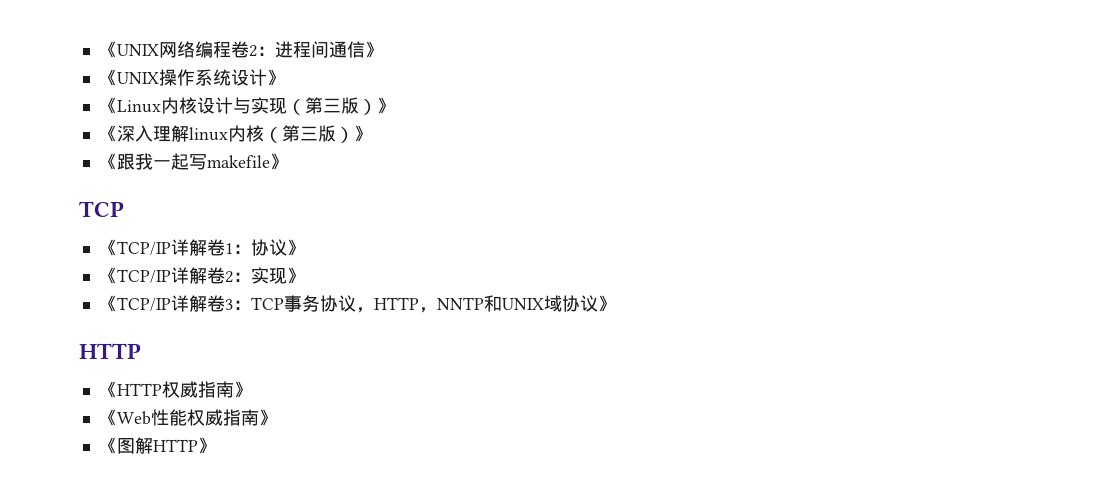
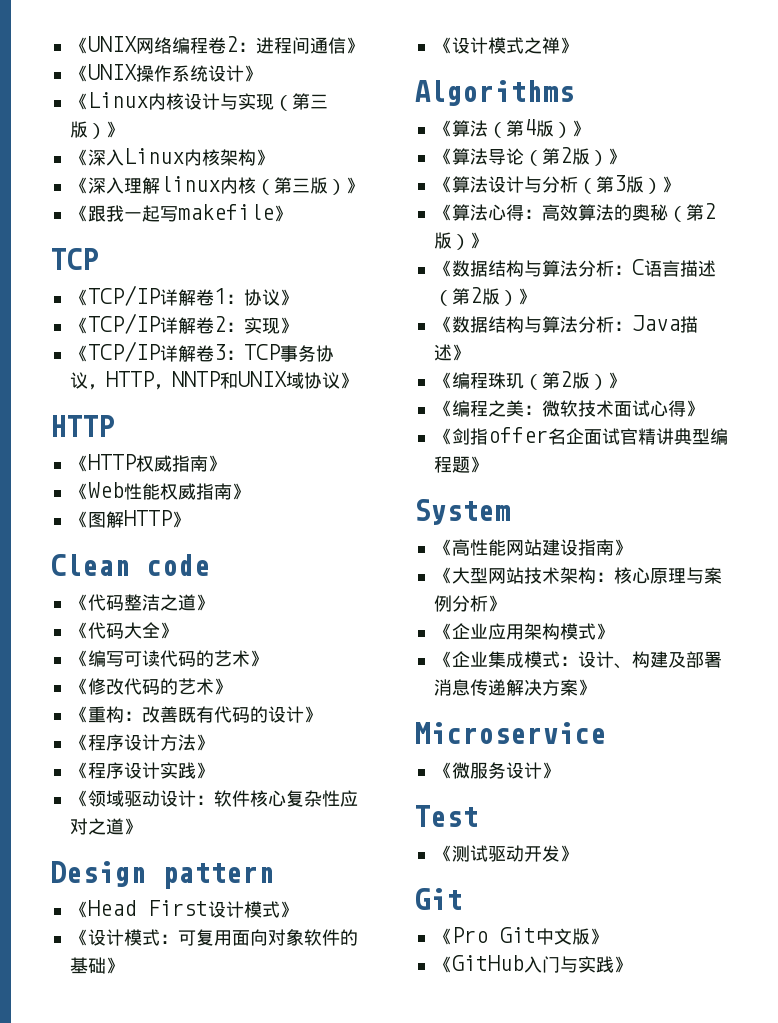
+ 《深入Linux内核架构》
+ Clean code
+ 《代码整洁之道》
+ 《代码大全》
+ 《编写可读代码的艺术》
+ 《修改代码的艺术》
+ 《重构：改善既有代码的设计》
+ 《程序设计方法》
+ 《程序设计实践》
+ 《领域驱动设计：软件核心复杂性应对之道》
+ Design pattern
+ 《Head First设计模式》
+ 《设计模式：可复用面向对象软件的基础》
+ 《设计模式之禅》
+ Algorithms
+ 《算法（第4版）》
+ 《算法导论（第2版）》
+ 《算法设计与分析（第3版）》
+ 《算法心得：高效算法的奥秘（第2版）》
+ 《数据结构与算法分析：C语言描述（第2版）》
+ 《数据结构与算法分析：Java描述》
+ 《编程珠玑（第2版）》
+ 《编程之美：微软技术面试心得》
+ 《剑指offer名企面试官精讲典型编程题》
+ System
+ 《高性能网站建设指南》
+ 《大型网站技术架构：核心原理与案例分析》
+ 《企业应用架构模式》
+ 《企业集成模式：设计、构建及部署消息传递解决方案》
+ Microservice
+ 《微服务设计》
+ Test
+ 《测试驱动开发》
+ Git
+ 《Pro Git中文版》
+ 《GitHub入门与实践》

